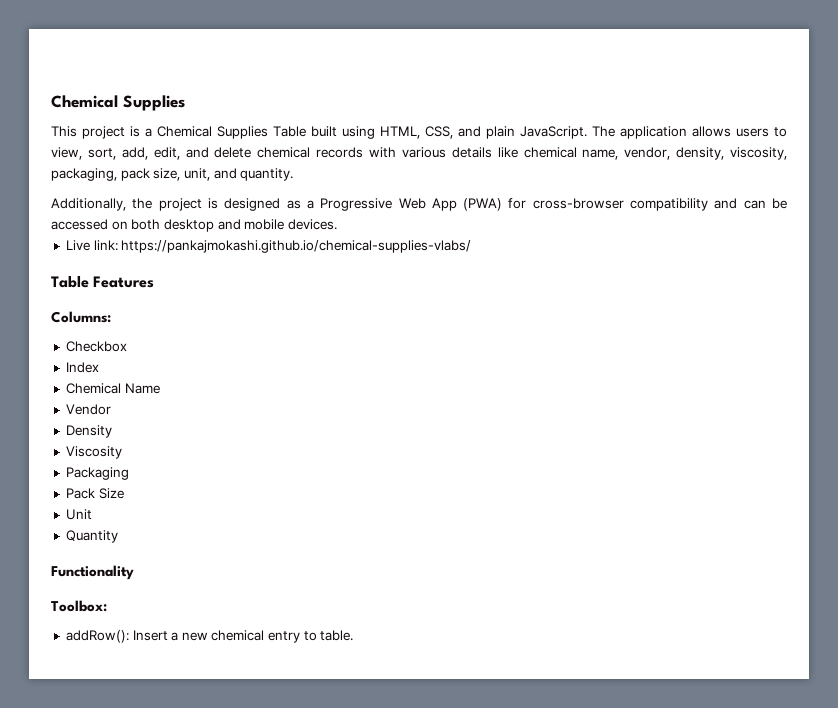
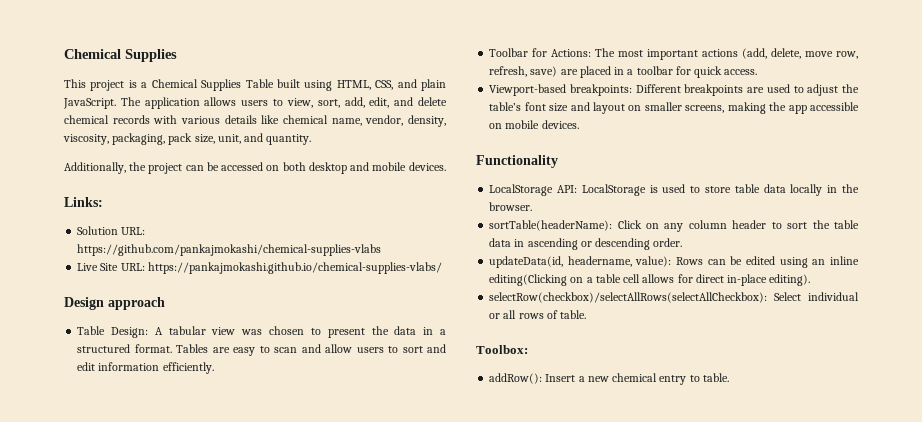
- Additionally, the project is designed as a Progressive Web App (PWA) for cross-browser compatibility and can be accessed on both desktop and mobile devices.
+ Additionally, the project can be accessed on both desktop and mobile devices.
+ Links:
+ Solution URL: https://github.com/pankajmokashi/chemical-supplies-vlabs
- Live link: https://pankajmokashi.github.io/chemical-supplies-vlabs/
+ Live Site URL: https://pankajmokashi.github.io/chemical-supplies-vlabs/
- Table Features
- Columns:
- Checkbox
- Index
- Chemical Name
- Vendor
- Density
- Viscosity
- Packaging
- Pack Size
- Unit
- Quantity
+ Design approach
+ Table Design: A tabular view was chosen to present the data in a structured format. Tables are easy to scan and allow users to sort and edit information efficiently.
+ Toolbar for Actions: The most important actions (add, delete, move row, refresh, save) are placed in a toolbar for quick access.
+ Viewport-based breakpoints: Different breakpoints are used to adjust the table’s font size and layout on smaller screens, making the app accessible on mobile devices.
  Functionality
+ LocalStorage API: LocalStorage is used to store table data locally in the browser.
+ sortTable(headerName): Click on any column header to sort the table data in ascending or descending order.
+ updateData(id, headername, value): Rows can be edited using an inline editing(Clicking on a table cell allows for direct in-place editing).
+ selectRow(checkbox)/selectAllRows(selectAllCheckbox): Select individual or all rows of table.

